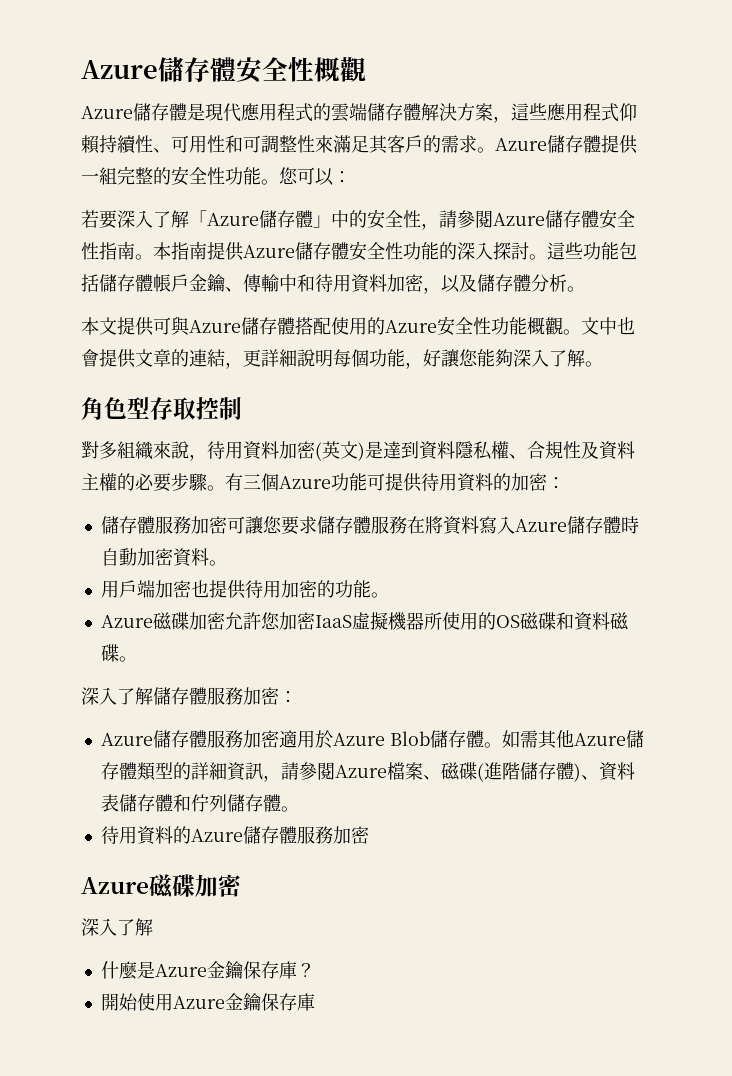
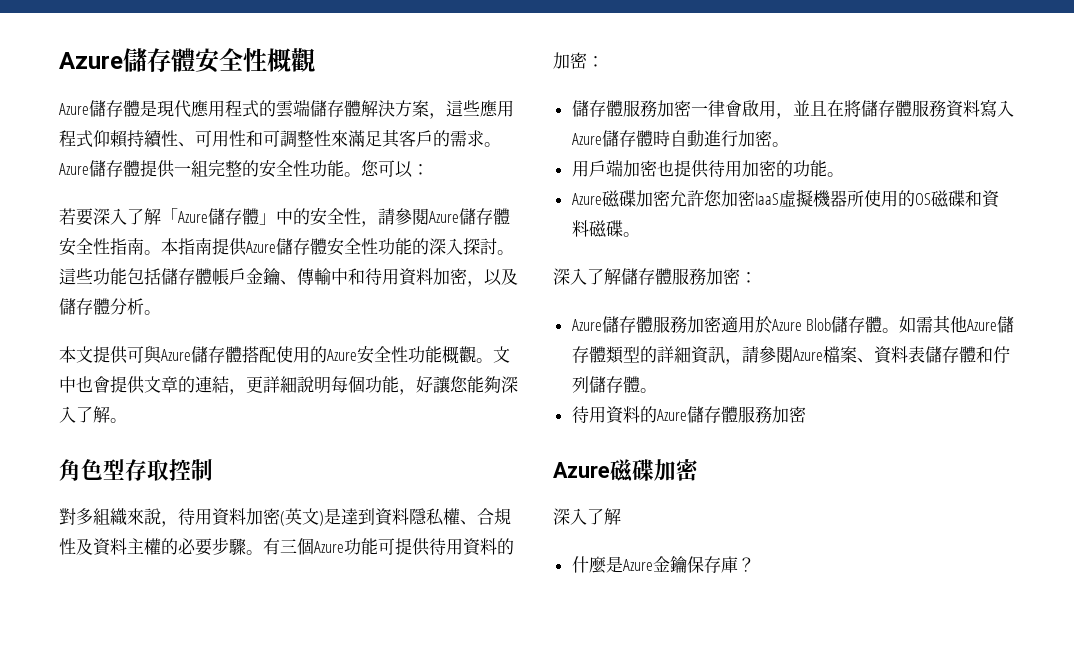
- 儲存體服務加密可讓您要求儲存體服務在將資料寫入Azure儲存體時自動加密資料。
+ 儲存體服務加密一律會啟用，並且在將儲存體服務資料寫入Azure儲存體時自動進行加密。
- 如需其他Azure儲存體類型的詳細資訊，請參閱Azure檔案、磁碟(進階儲存體)、資料表儲存體和佇列儲存體。
+ 如需其他Azure儲存體類型的詳細資訊，請參閱Azure檔案、資料表儲存體和佇列儲存體。
- 開始使用Azure金鑰保存庫

